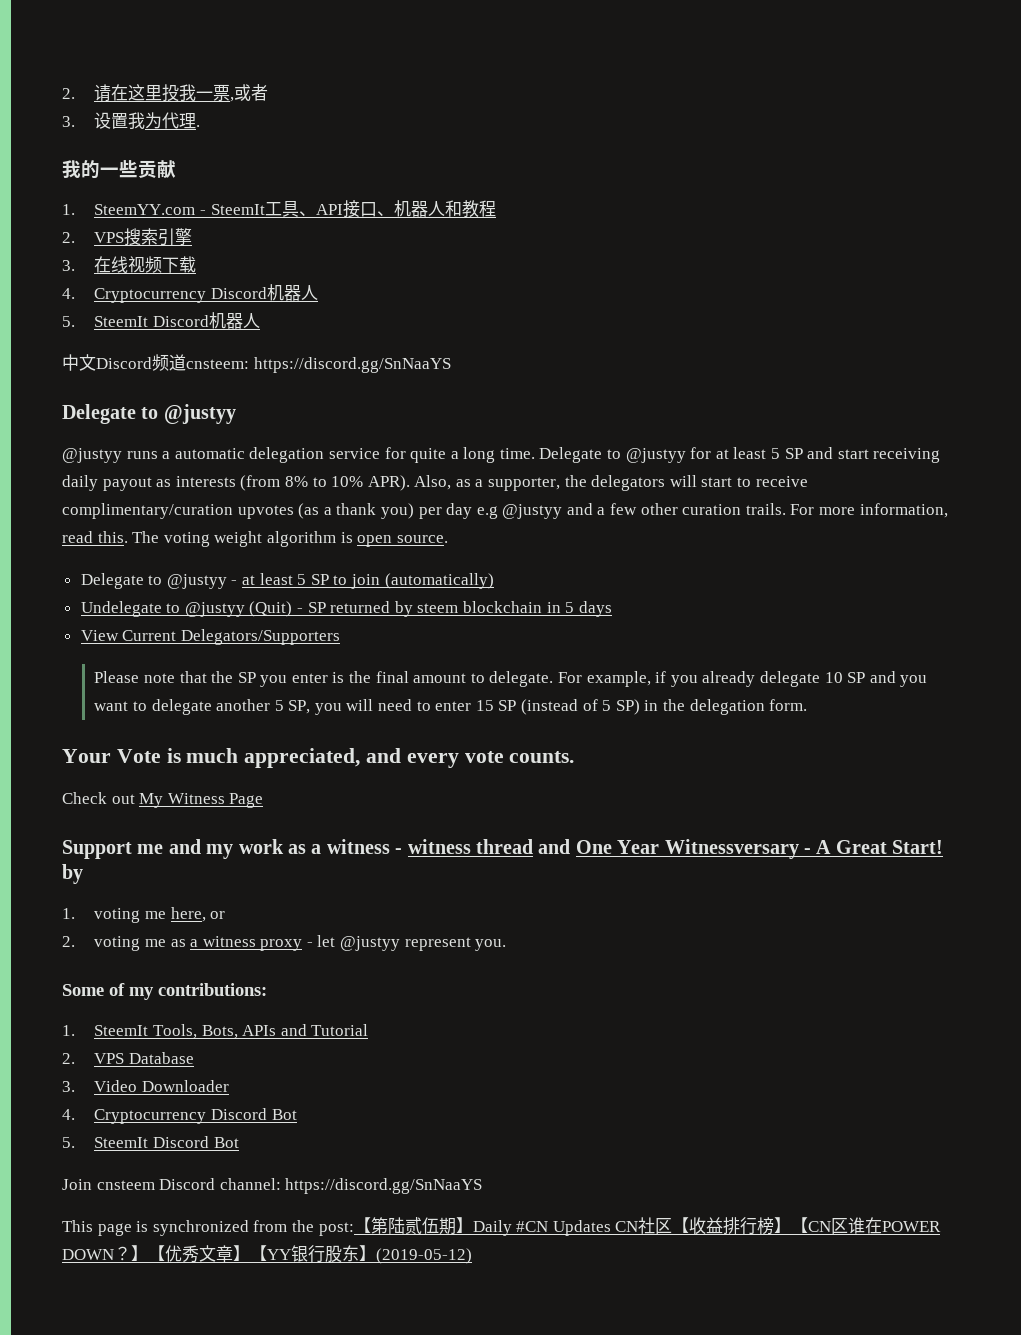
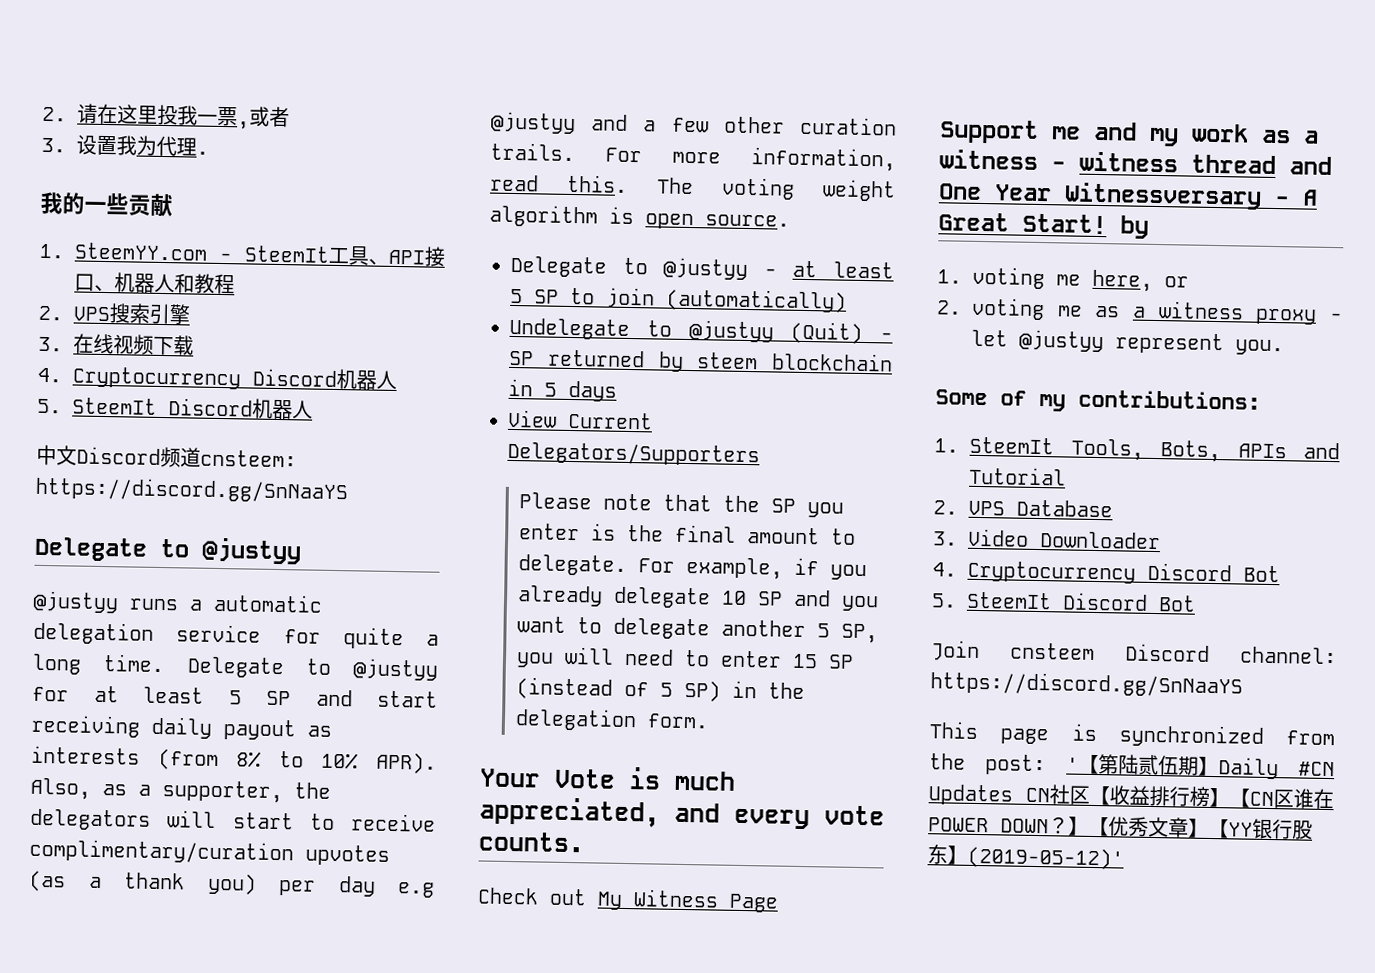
- This page is synchronized from the post:【第陆贰伍期】Daily #CN Updates CN社区【收益排行榜】【CN区谁在POWER DOWN？
+ This page is synchronized from the post: '【第陆贰伍期】Daily #CN Updates CN社区【收益排行榜】【CN区谁在POWER DOWN？
- 】【优秀文章】【YY银行股东】(2019-05-12)
+ 】【优秀文章】【YY银行股东】(2019-05-12)'

